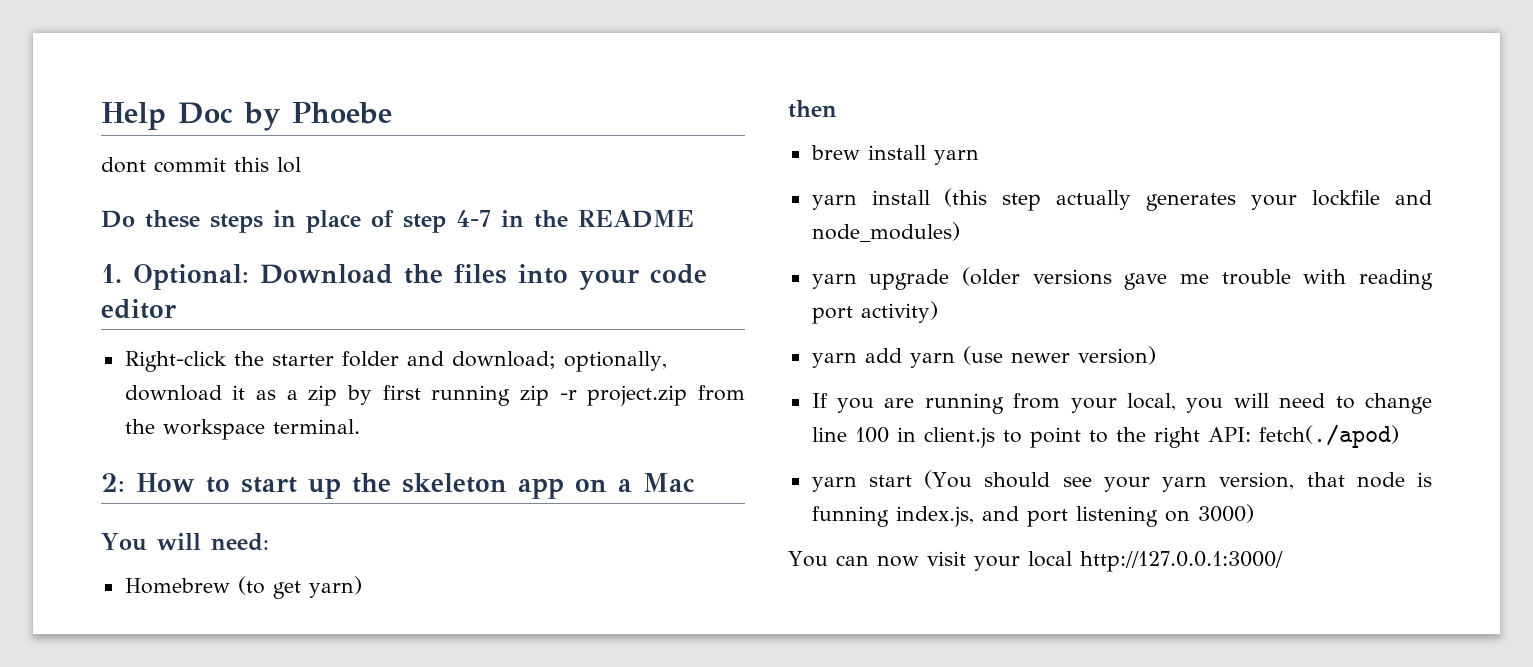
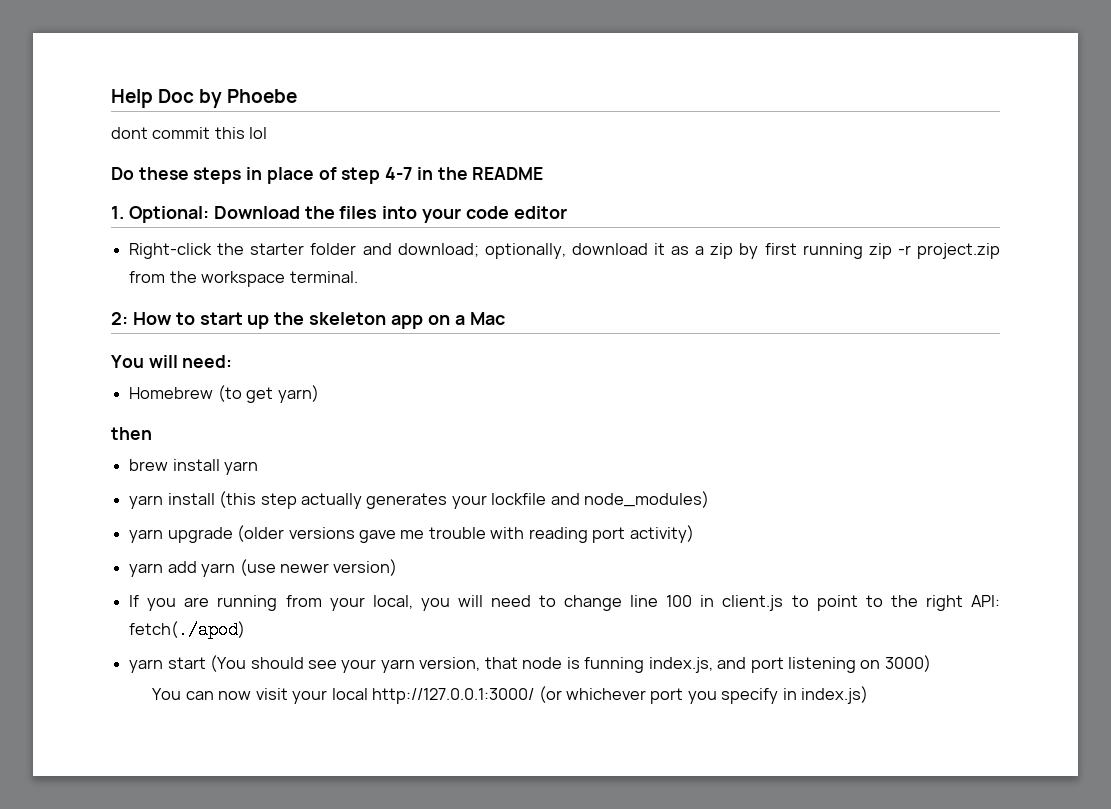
- You can now visit your local http://127.0.0.1:3000/
+ You can now visit your local http://127.0.0.1:3000/ (or whichever port you specify in index.js)

